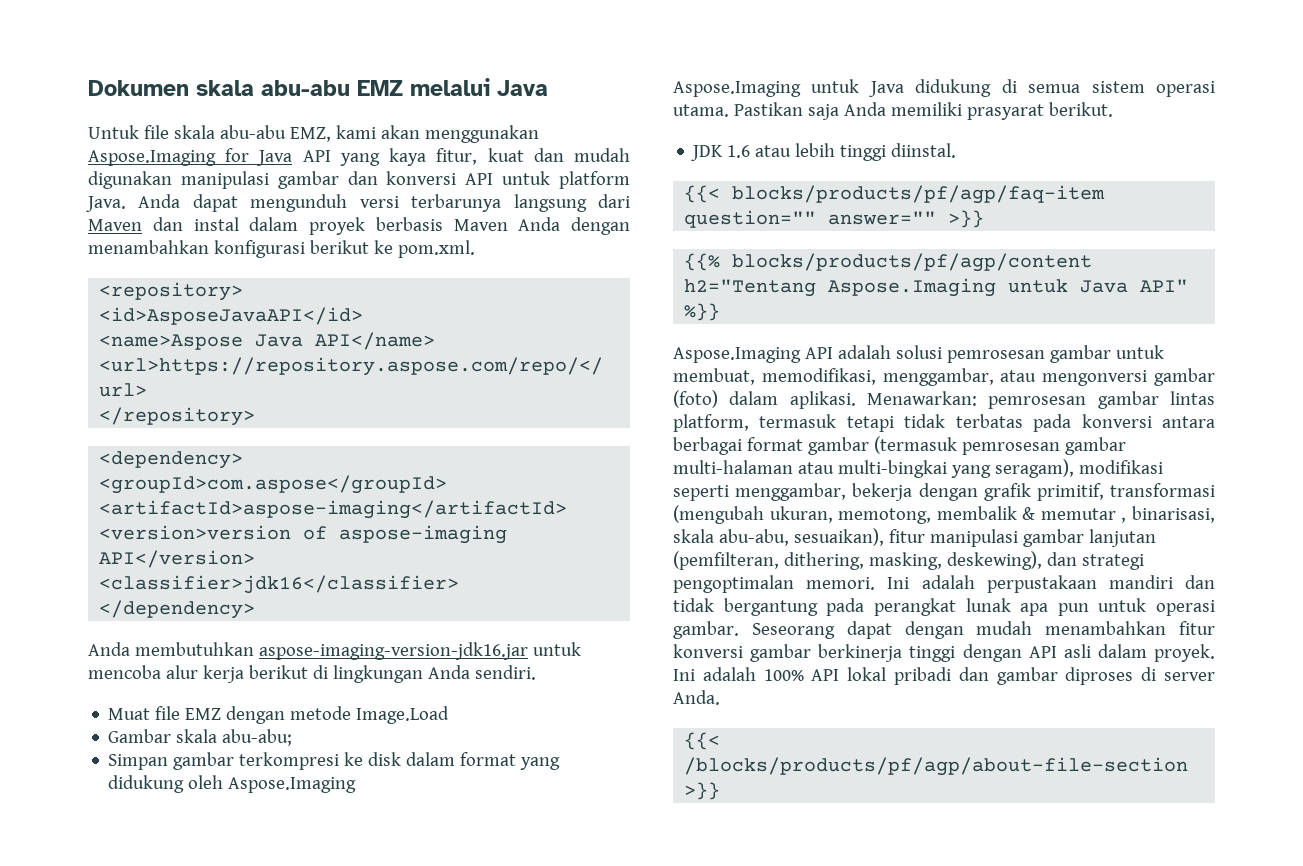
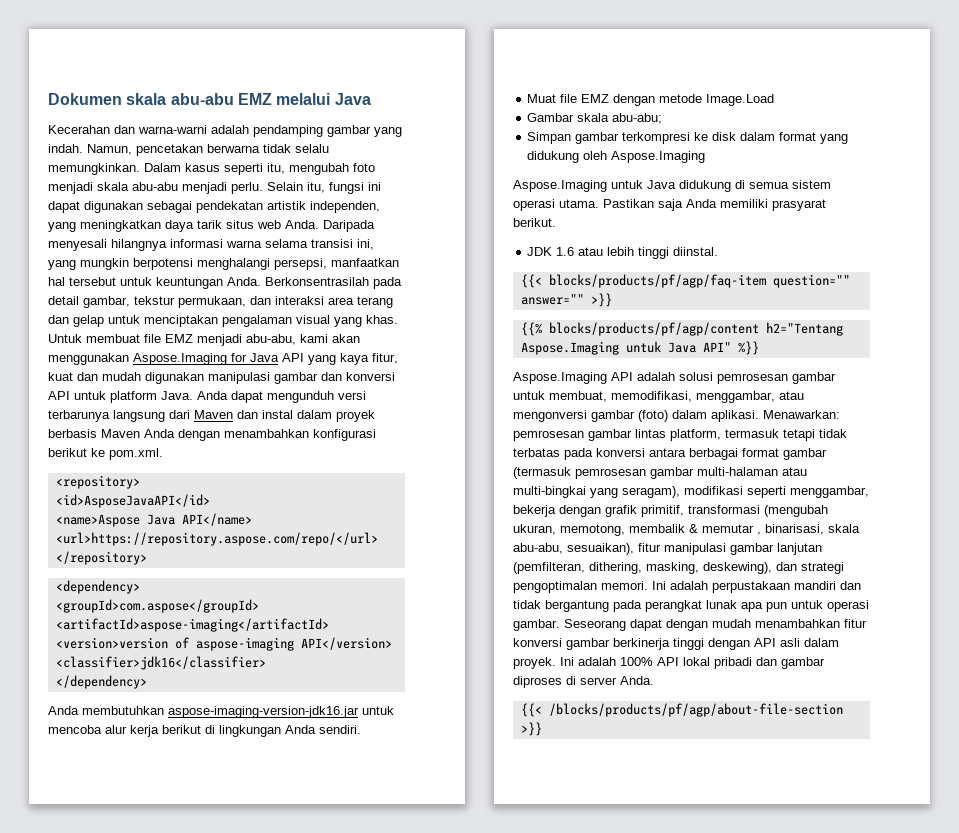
- Untuk file skala abu-abu EMZ, kami akan menggunakan Aspose.Imaging for Java API yang kaya fitur, kuat dan mudah digunakan manipulasi gambar dan konversi API untuk platform Java.
+ Kecerahan dan warna-warni adalah pendamping gambar yang indah. Namun, pencetakan berwarna tidak selalu memungkinkan. Dalam kasus seperti itu, mengubah foto menjadi skala abu-abu menjadi perlu. Selain itu, fungsi ini dapat digunakan sebagai pendekatan artistik independen, yang meningkatkan daya tarik situs web Anda. Daripada menyesali hilangnya informasi warna selama transisi ini, yang mungkin berpotensi menghalangi persepsi, manfaatkan hal tersebut untuk keuntungan Anda. Berkonsentrasilah pada detail gambar, tekstur permukaan, dan interaksi area terang dan gelap untuk menciptakan pengalaman visual yang khas. Untuk membuat file EMZ menjadi abu-abu, kami akan menggunakan Aspose.Imaging for Java API yang kaya fitur, kuat dan mudah digunakan manipulasi gambar dan konversi API untuk platform Java.

